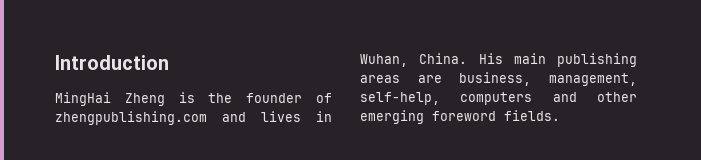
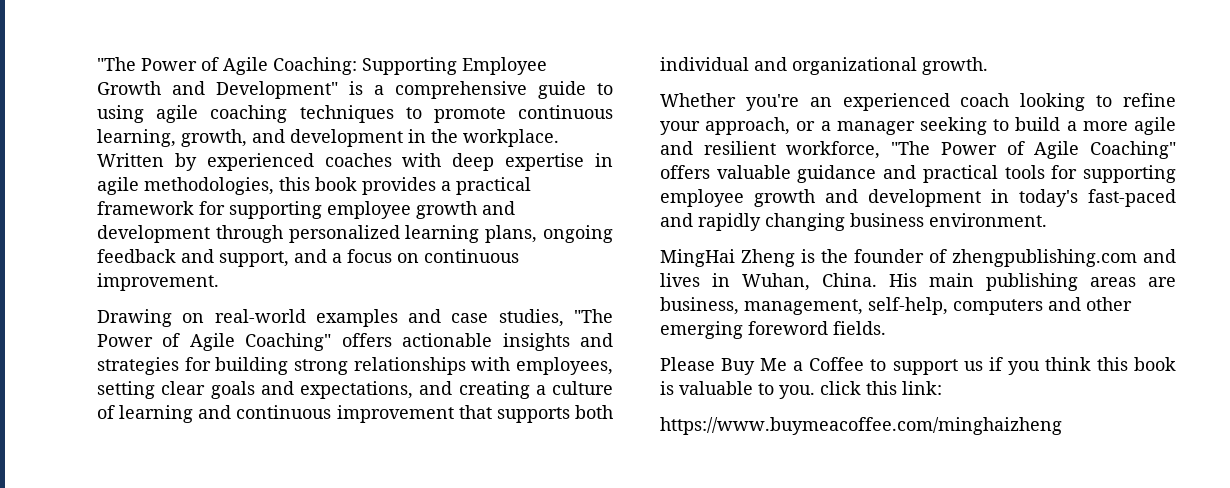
- Introduction
+ "The Power of Agile Coaching: Supporting Employee Growth and Development" is a comprehensive guide to using agile coaching techniques to promote continuous learning, growth, and development in the workplace. Written by experienced coaches with deep expertise in agile methodologies, this book provides a practical framework for supporting employee growth and development through personalized learning plans, ongoing feedback and support, and a focus on continuous improvement.
+ Drawing on real-world examples and case studies, "The Power of Agile Coaching" offers actionable insights and strategies for building strong relationships with employees, setting clear goals and expectations, and creating a culture of learning and continuous improvement that supports both individual and organizational growth.
+ Whether you're an experienced coach looking to refine your approach, or a manager seeking to build a more agile and resilient workforce, "The Power of Agile Coaching" offers valuable guidance and practical tools for supporting employee growth and development in today's fast-paced and rapidly changing business environment.
+ Please Buy Me a Coffee to support us if you think this book is valuable to you. click this link:
+ https://www.buymeacoffee.com/minghaizheng

